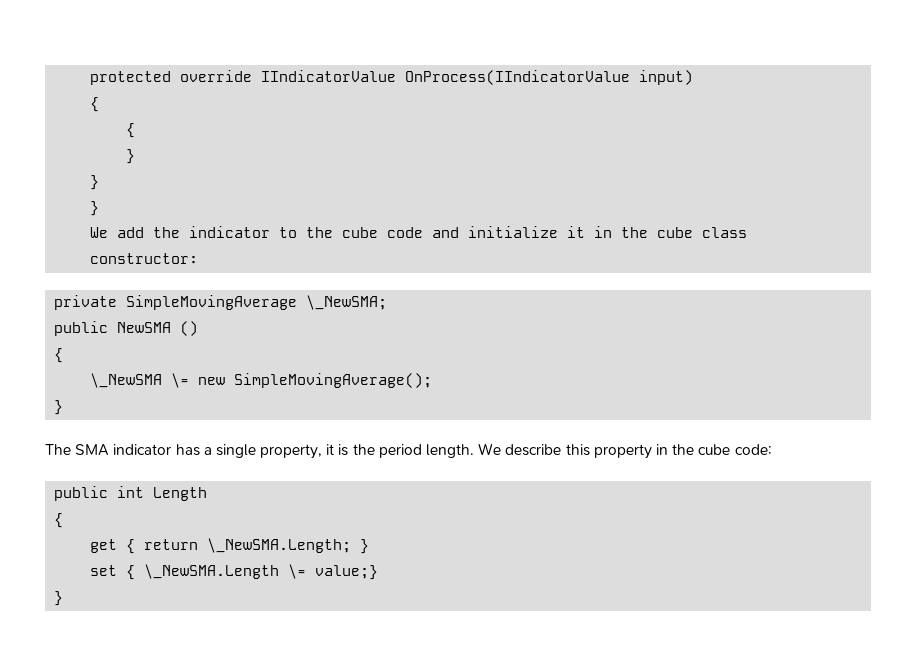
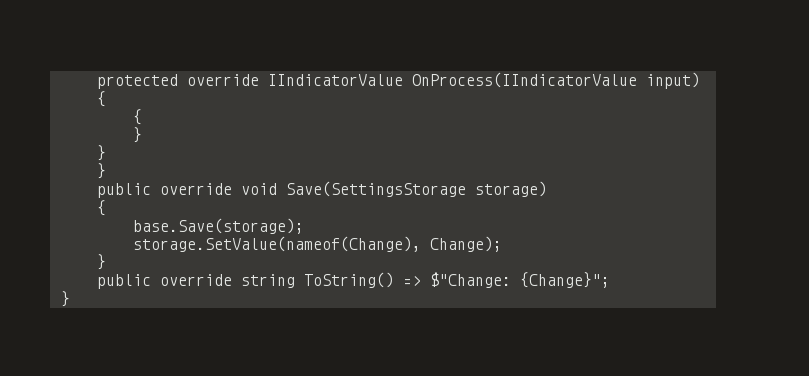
- We add the indicator to the cube code and initialize it in the cube class constructor:
- private SimpleMovingAverage \_NewSMA;
- public NewSMA ()
+ public override void Save(SettingsStorage storage)
  {
- \_NewSMA \= new SimpleMovingAverage();
+ base.Save(storage);
+ storage.SetValue(nameof(Change), Change);
  }
- The SMA indicator has a single property, it is the period length. We describe this property in the cube code:
- public int Length
- {
- get { return \_NewSMA.Length; }
- set { \_NewSMA.Length \= value;}
+ public override string ToString() => $"Change: {Change}";

